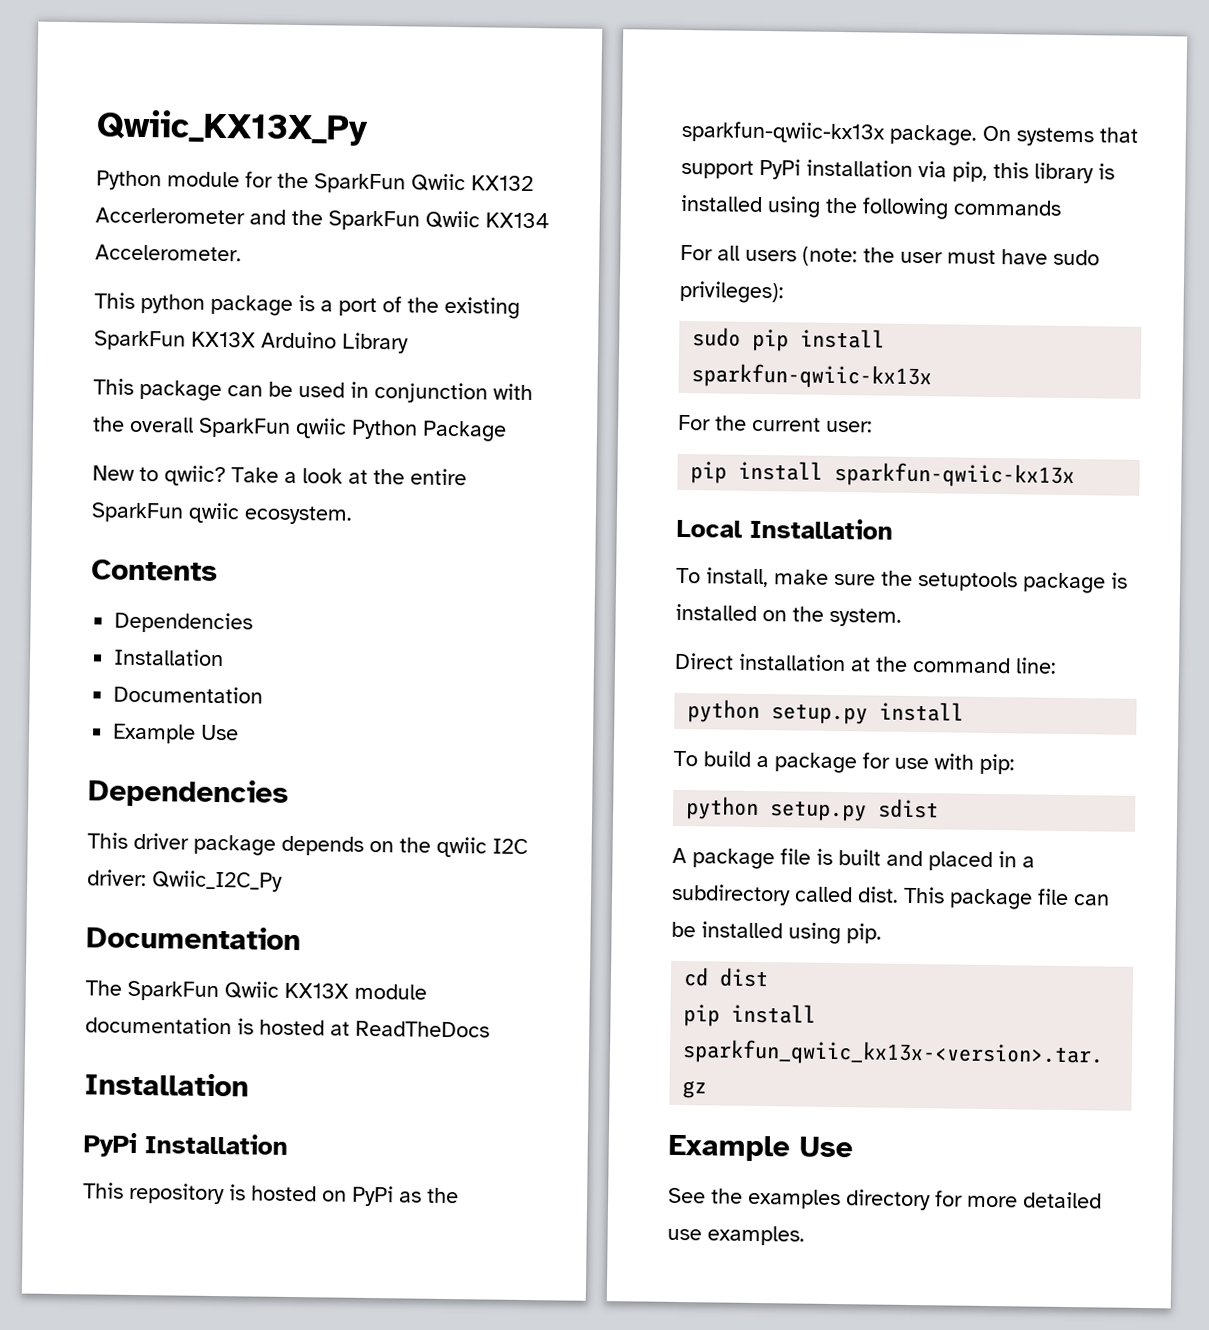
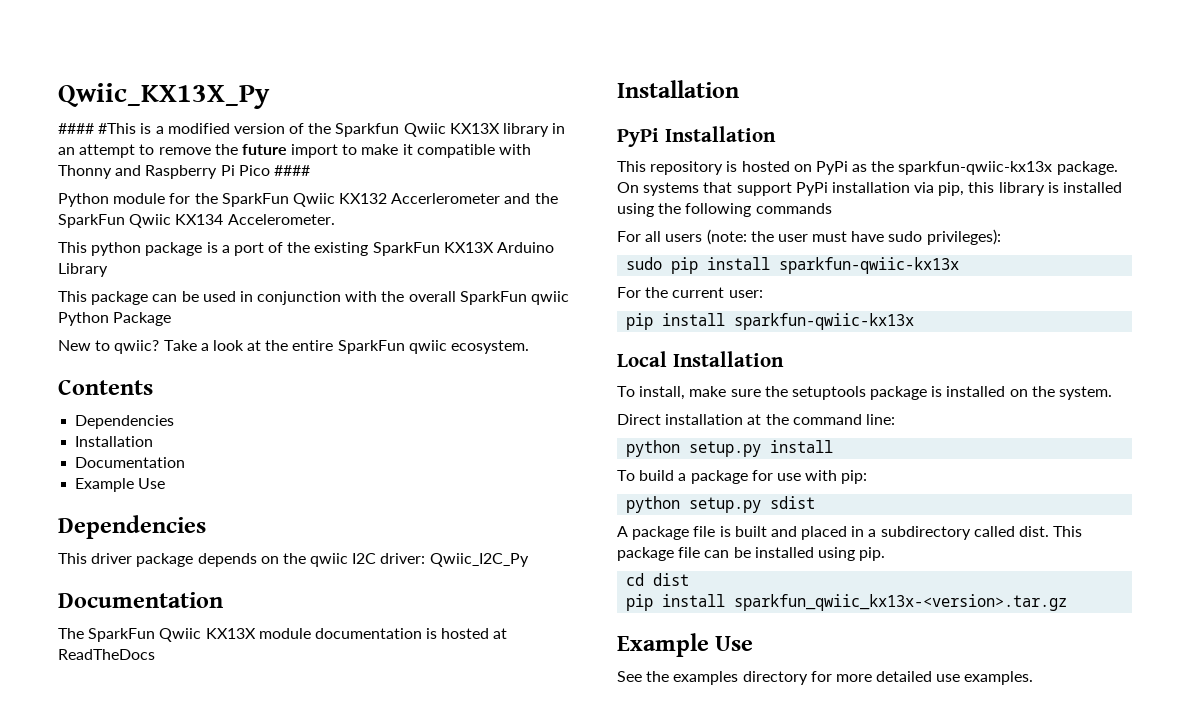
+ #### #This is a modified version of the Sparkfun Qwiic KX13X library in an attempt to remove the future import to make it compatible with Thonny and Raspberry Pi Pico ####

